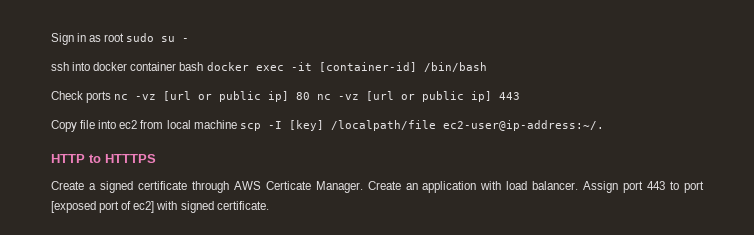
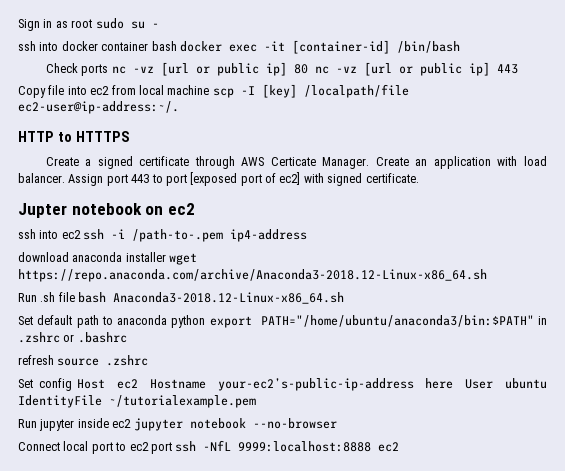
+ Jupter notebook on ec2
+ ssh into ec2 ssh -i /path-to-.pem ip4-address
+ download anaconda installer wget https://repo.anaconda.com/archive/Anaconda3-2018.12-Linux-x86_64.sh
+ Run .sh file bash Anaconda3-2018.12-Linux-x86_64.sh
+ Set default path to anaconda python export PATH="/home/ubuntu/anaconda3/bin:$PATH" in .zshrc or .bashrc
+ refresh source .zshrc
+ Set config Host ec2 Hostname your-ec2’s-public-ip-address here User ubuntu IdentityFile ~/tutorialexample.pem
+ Run jupyter inside ec2 jupyter notebook --no-browser
+ Connect local port to ec2 port ssh -NfL 9999:localhost:8888 ec2

